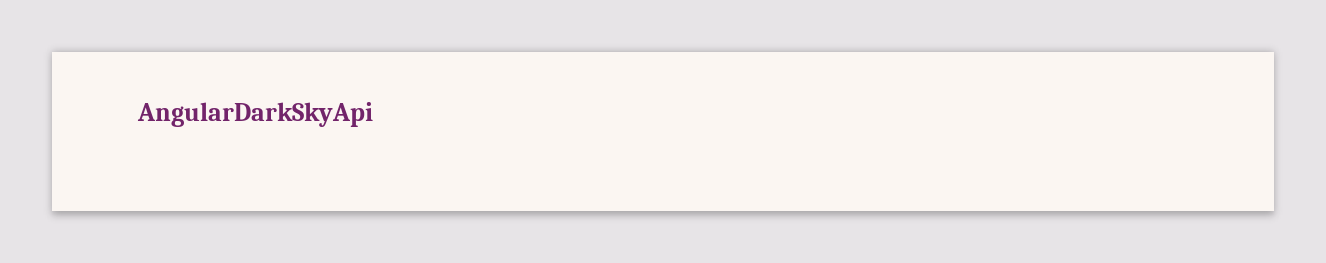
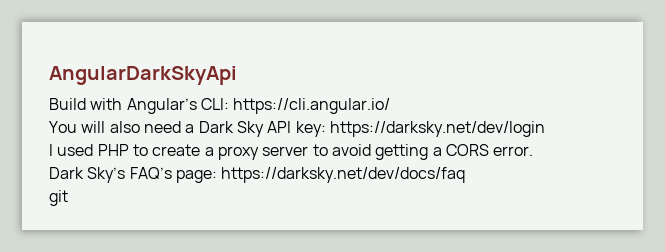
+ Build with Angular’s CLI: https://cli.angular.io/
+ You will also need a Dark Sky API key: https://darksky.net/dev/login
+ I used PHP to create a proxy server to avoid getting a CORS error.
+ Dark Sky’s FAQ’s page: https://darksky.net/dev/docs/faq
+ git

